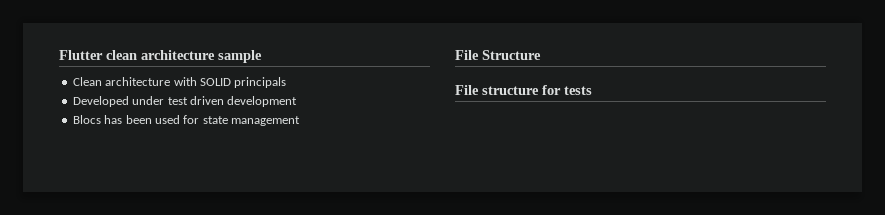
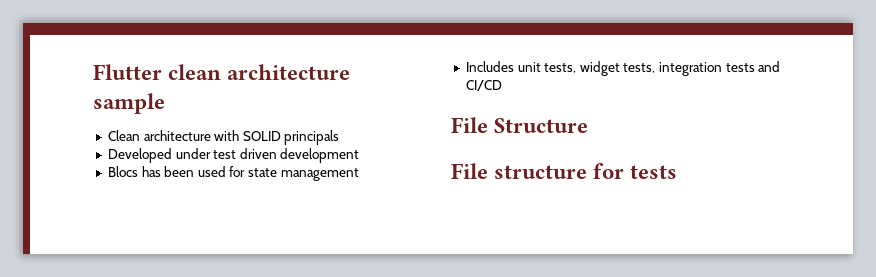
+ Includes unit tests, widget tests, integration tests and CI/CD

